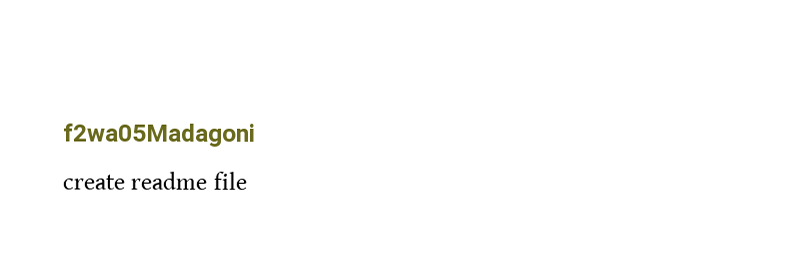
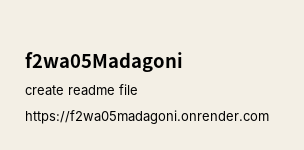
+ https://f2wa05madagoni.onrender.com

